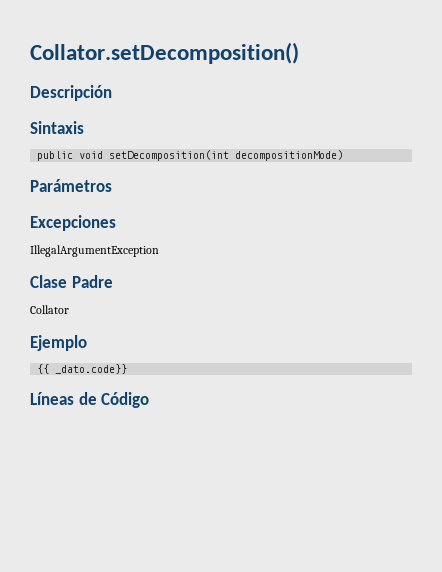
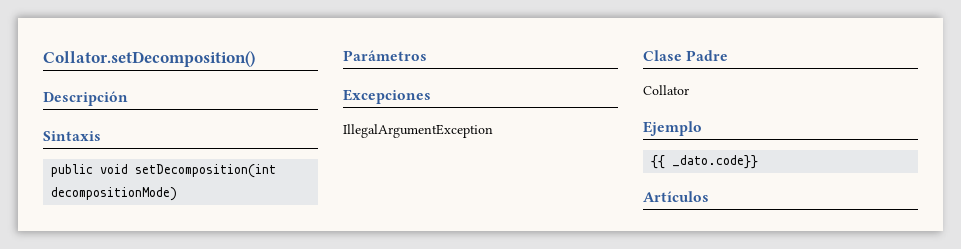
- Líneas de Código
+ Artículos

